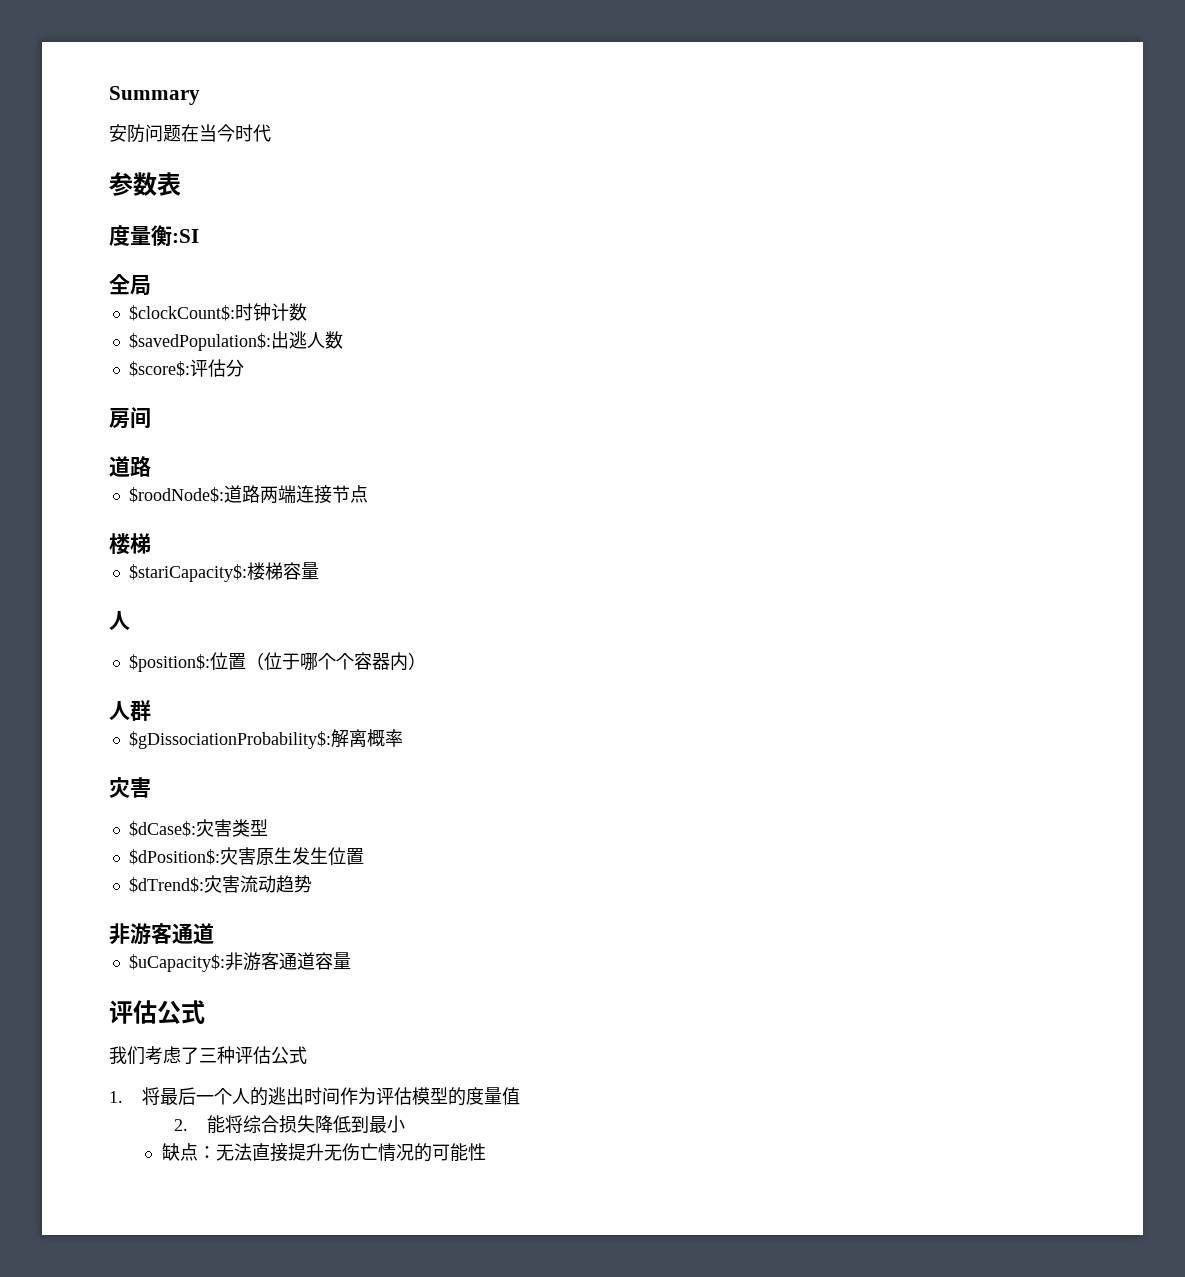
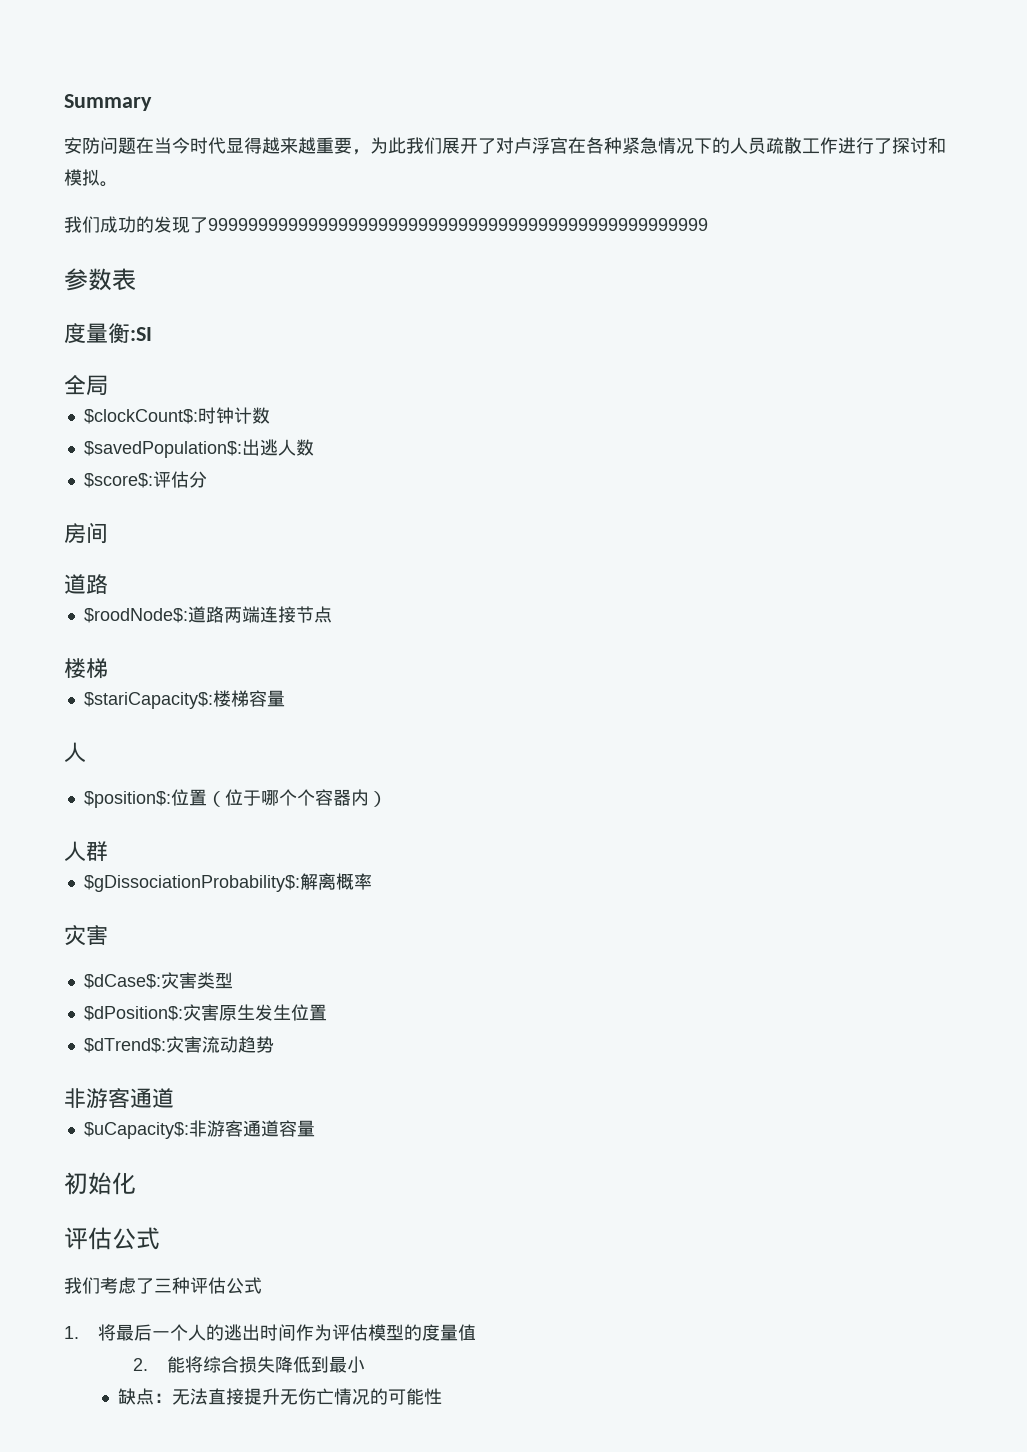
- 安防问题在当今时代
+ 安防问题在当今时代显得越来越重要，为此我们展开了对卢浮宫在各种紧急情况下的人员疏散工作进行了探讨和模拟。
+ 我们成功的发现了99999999999999999999999999999999999999999999999999
+ 初始化

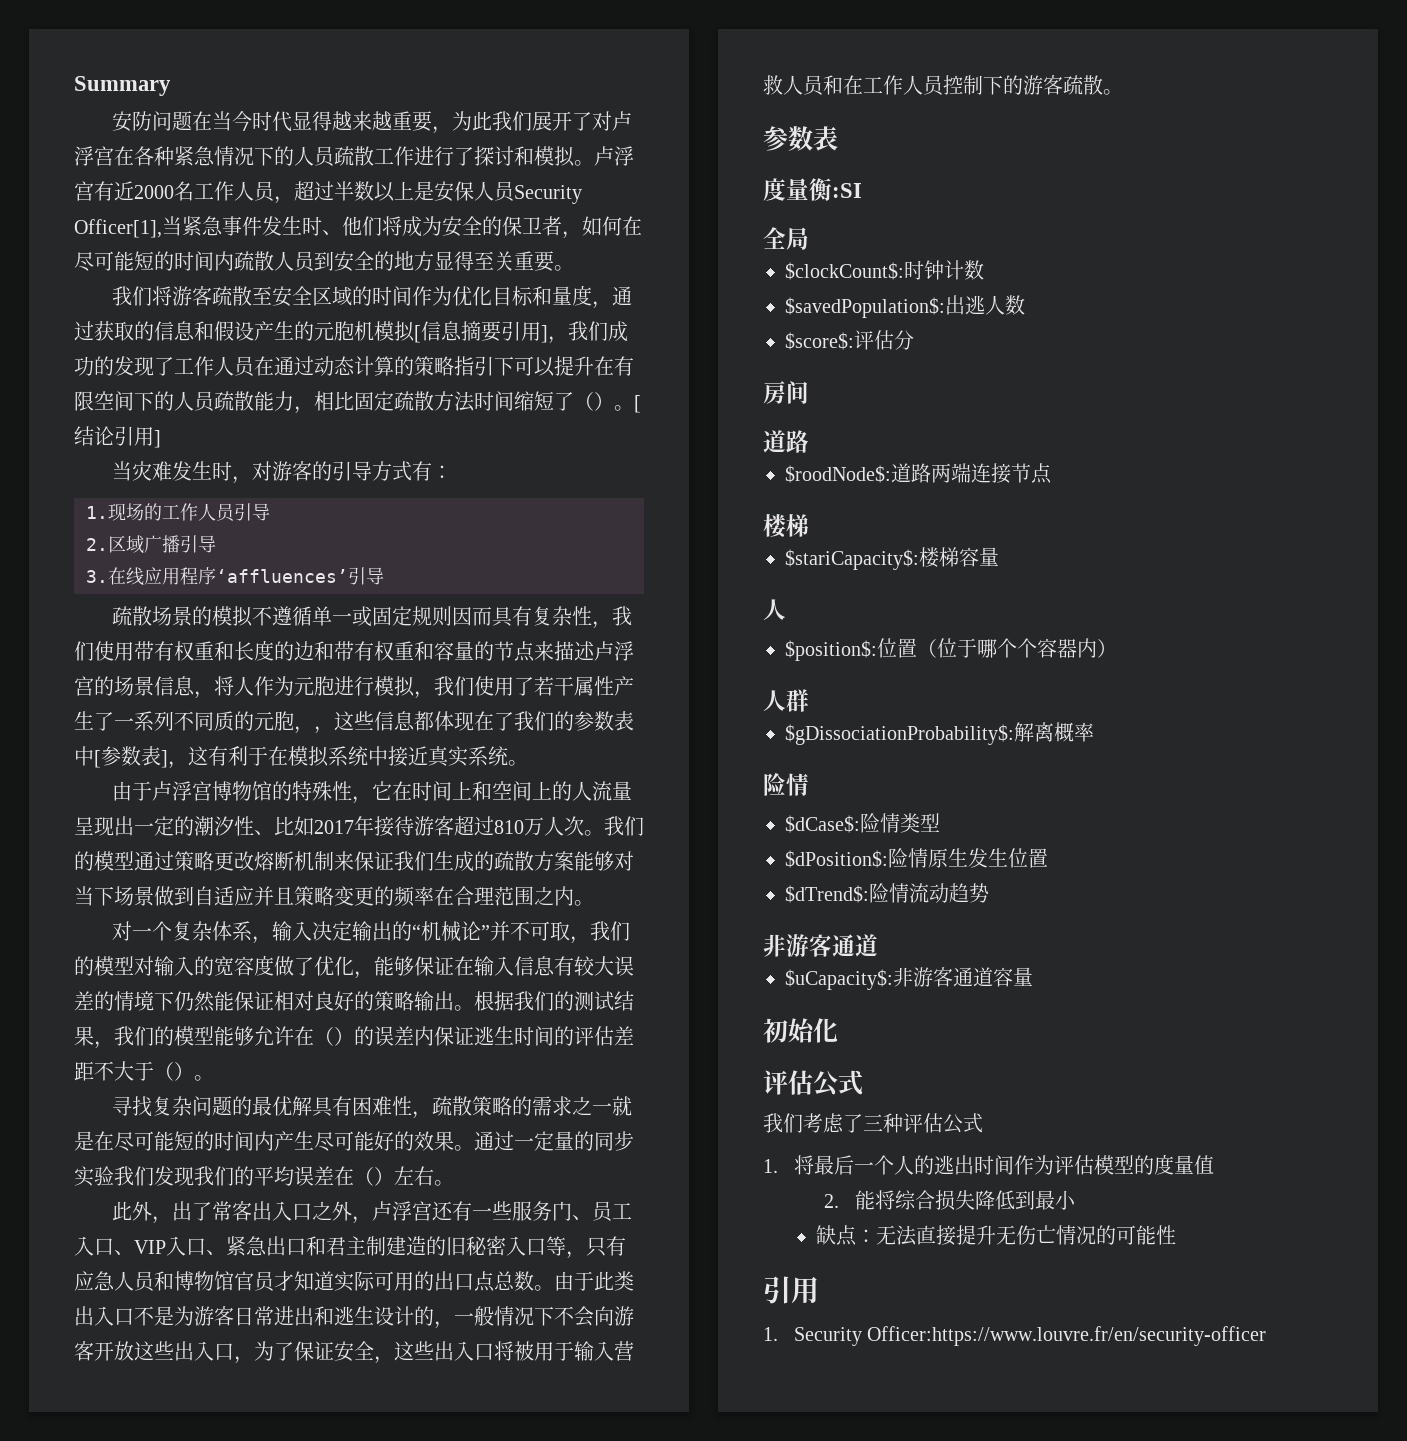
- 安防问题在当今时代显得越来越重要，为此我们展开了对卢浮宫在各种紧急情况下的人员疏散工作进行了探讨和模拟。
- 我们成功的发现了99999999999999999999999999999999999999999999999999
+ 安防问题在当今时代显得越来越重要，为此我们展开了对卢浮宫在各种紧急情况下的人员疏散工作进行了探讨和模拟。卢浮宫有近2000名工作人员，超过半数以上是安保人员Security Officer[1],当紧急事件发生时、他们将成为安全的保卫者，如何在尽可能短的时间内疏散人员到安全的地方显得至关重要。
+ 我们将游客疏散至安全区域的时间作为优化目标和量度，通过获取的信息和假设产生的元胞机模拟[信息摘要引用]，我们成功的发现了工作人员在通过动态计算的策略指引下可以提升在有限空间下的人员疏散能力，相比固定疏散方法时间缩短了（）。[结论引用]
+ 当灾难发生时，对游客的引导方式有：
+ 1.现场的工作人员引导
+ 2.区域广播引导
+ 3.在线应用程序‘affluences’引导
+ 疏散场景的模拟不遵循单一或固定规则因而具有复杂性，我们使用带有权重和长度的边和带有权重和容量的节点来描述卢浮宫的场景信息，将人作为元胞进行模拟，我们使用了若干属性产生了一系列不同质的元胞，，这些信息都体现在了我们的参数表中[参数表]，这有利于在模拟系统中接近真实系统。
+ 由于卢浮宫博物馆的特殊性，它在时间上和空间上的人流量呈现出一定的潮汐性、比如2017年接待游客超过810万人次。我们的模型通过策略更改熔断机制来保证我们生成的疏散方案能够对当下场景做到自适应并且策略变更的频率在合理范围之内。
+ 对一个复杂体系，输入决定输出的“机械论”并不可取，我们的模型对输入的宽容度做了优化，能够保证在输入信息有较大误差的情境下仍然能保证相对良好的策略输出。根据我们的测试结果，我们的模型能够允许在（）的误差内保证逃生时间的评估差距不大于（）。
+ 寻找复杂问题的最优解具有困难性，疏散策略的需求之一就是在尽可能短的时间内产生尽可能好的效果。通过一定量的同步实验我们发现我们的平均误差在（）左右。
+ 此外，出了常客出入口之外，卢浮宫还有一些服务门、员工入口、VIP入口、紧急出口和君主制建造的旧秘密入口等，只有应急人员和博物馆官员才知道实际可用的出口点总数。由于此类出入口不是为游客日常进出和逃生设计的，一般情况下不会向游客开放这些出入口，为了保证安全，这些出入口将被用于输入营救人员和在工作人员控制下的游客疏散。
  $gDissociationProbability$:解离概率
- 灾害
+ 险情
- $dCase$:灾害类型
+ $dCase$:险情类型
- $dPosition$:灾害原生发生位置
+ $dPosition$:险情原生发生位置
- $dTrend$:灾害流动趋势
+ $dTrend$:险情流动趋势
  缺点：无法直接提升无伤亡情况的可能性
+ 引用
+ 1. Security Officer:https://www.louvre.fr/en/security-officer

